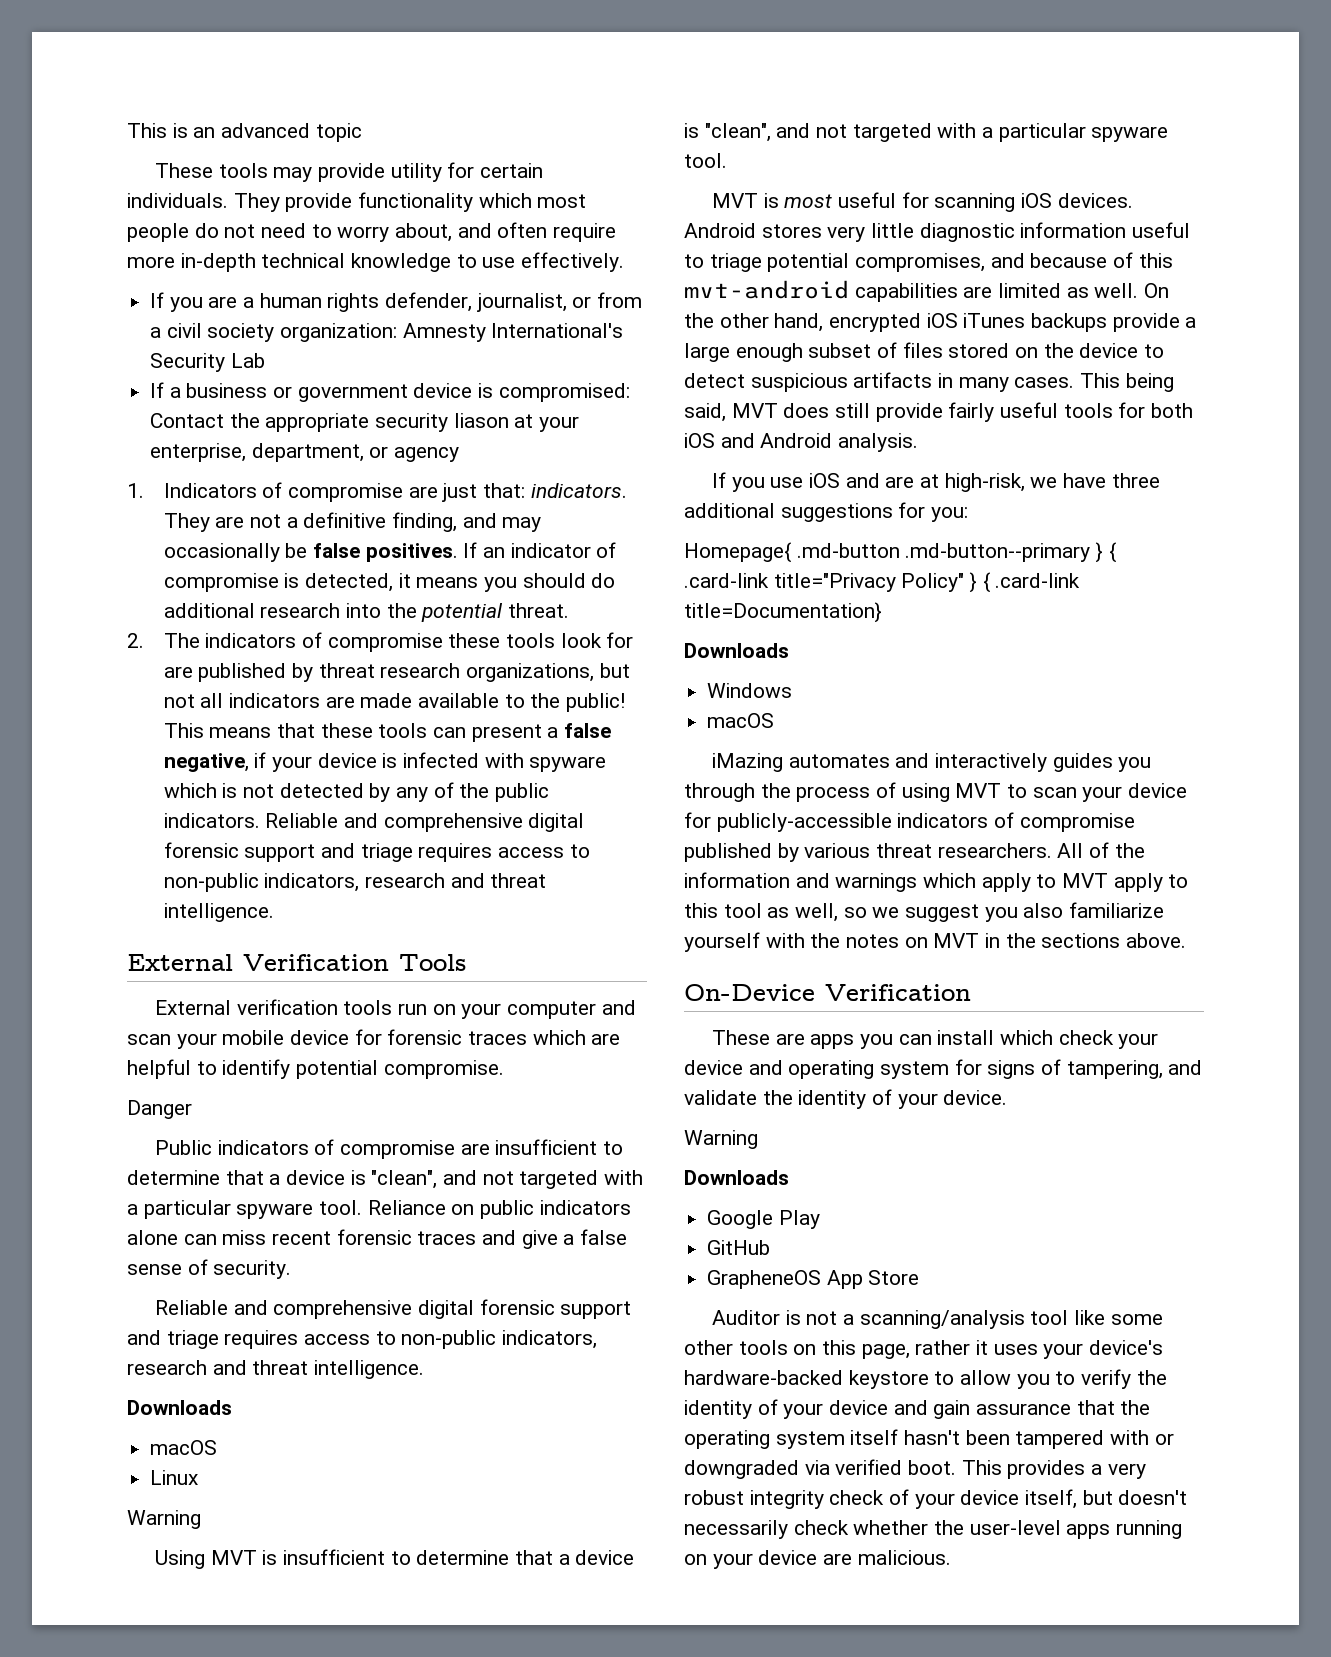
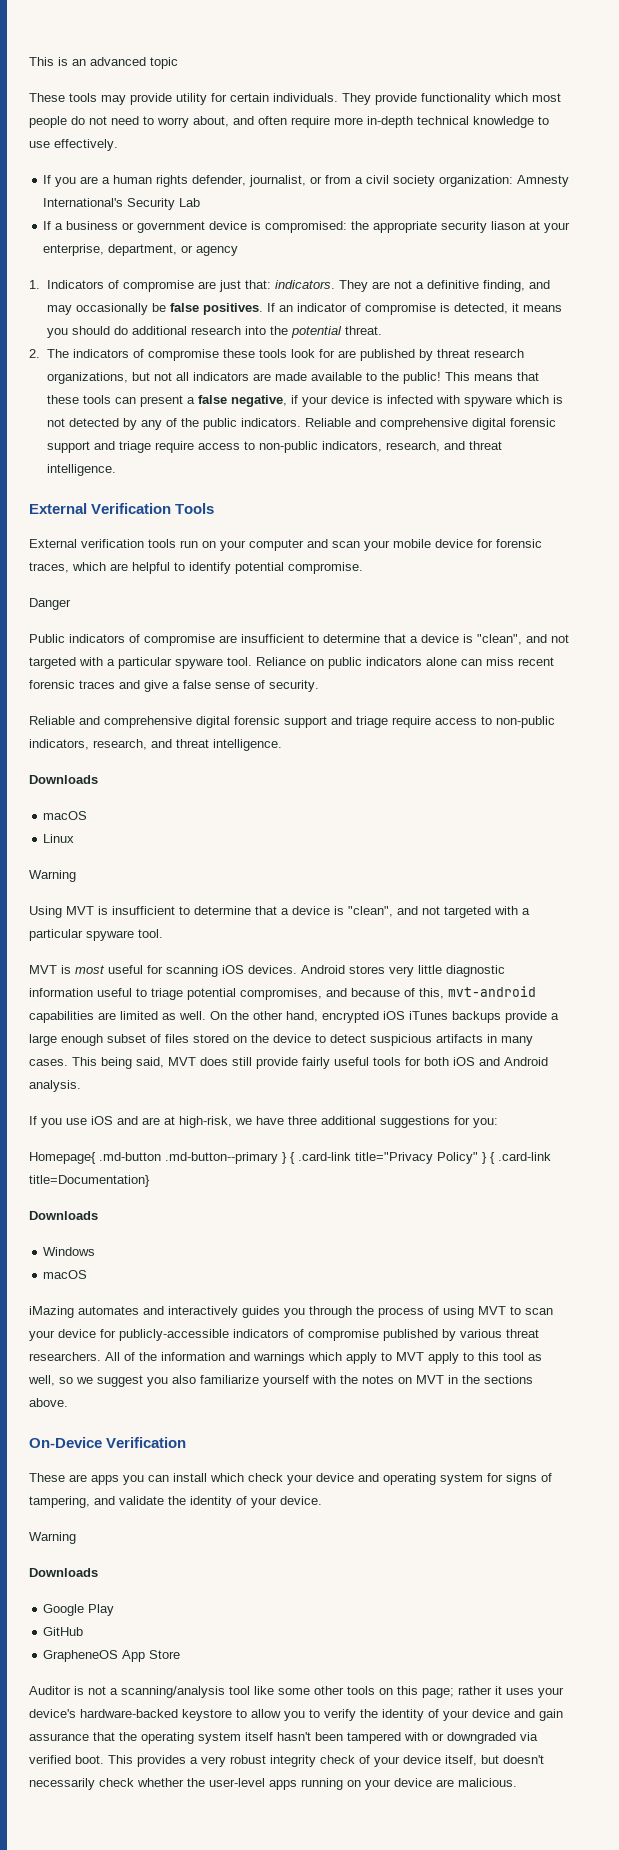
- If a business or government device is compromised: Contact the appropriate security liason at your enterprise, department, or agency
+ If a business or government device is compromised: the appropriate security liason at your enterprise, department, or agency
- This means that these tools can present a false negative, if your device is infected with spyware which is not detected by any of the public indicators. Reliable and comprehensive digital forensic support and triage requires access to non-public indicators, research and threat intelligence.
+ This means that these tools can present a false negative, if your device is infected with spyware which is not detected by any of the public indicators. Reliable and comprehensive digital forensic support and triage require access to non-public indicators, research, and threat intelligence.
- External verification tools run on your computer and scan your mobile device for forensic traces which are helpful to identify potential compromise.
+ External verification tools run on your computer and scan your mobile device for forensic traces, which are helpful to identify potential compromise.
  Reliance on public indicators alone can miss recent forensic traces and give a false sense of security.
- Reliable and comprehensive digital forensic support and triage requires access to non-public indicators, research and threat intelligence.
+ Reliable and comprehensive digital forensic support and triage require access to non-public indicators, research, and threat intelligence.
- Android stores very little diagnostic information useful to triage potential compromises, and because of this mvt-android capabilities are limited as well.
+ Android stores very little diagnostic information useful to triage potential compromises, and because of this, mvt-android capabilities are limited as well.
- Auditor is not a scanning/analysis tool like some other tools on this page, rather it uses your device's hardware-backed keystore to allow you to verify the identity of your device and gain assurance that the operating system itself hasn't been tampered with or downgraded via verified boot.
+ Auditor is not a scanning/analysis tool like some other tools on this page; rather it uses your device's hardware-backed keystore to allow you to verify the identity of your device and gain assurance that the operating system itself hasn't been tampered with or downgraded via verified boot.

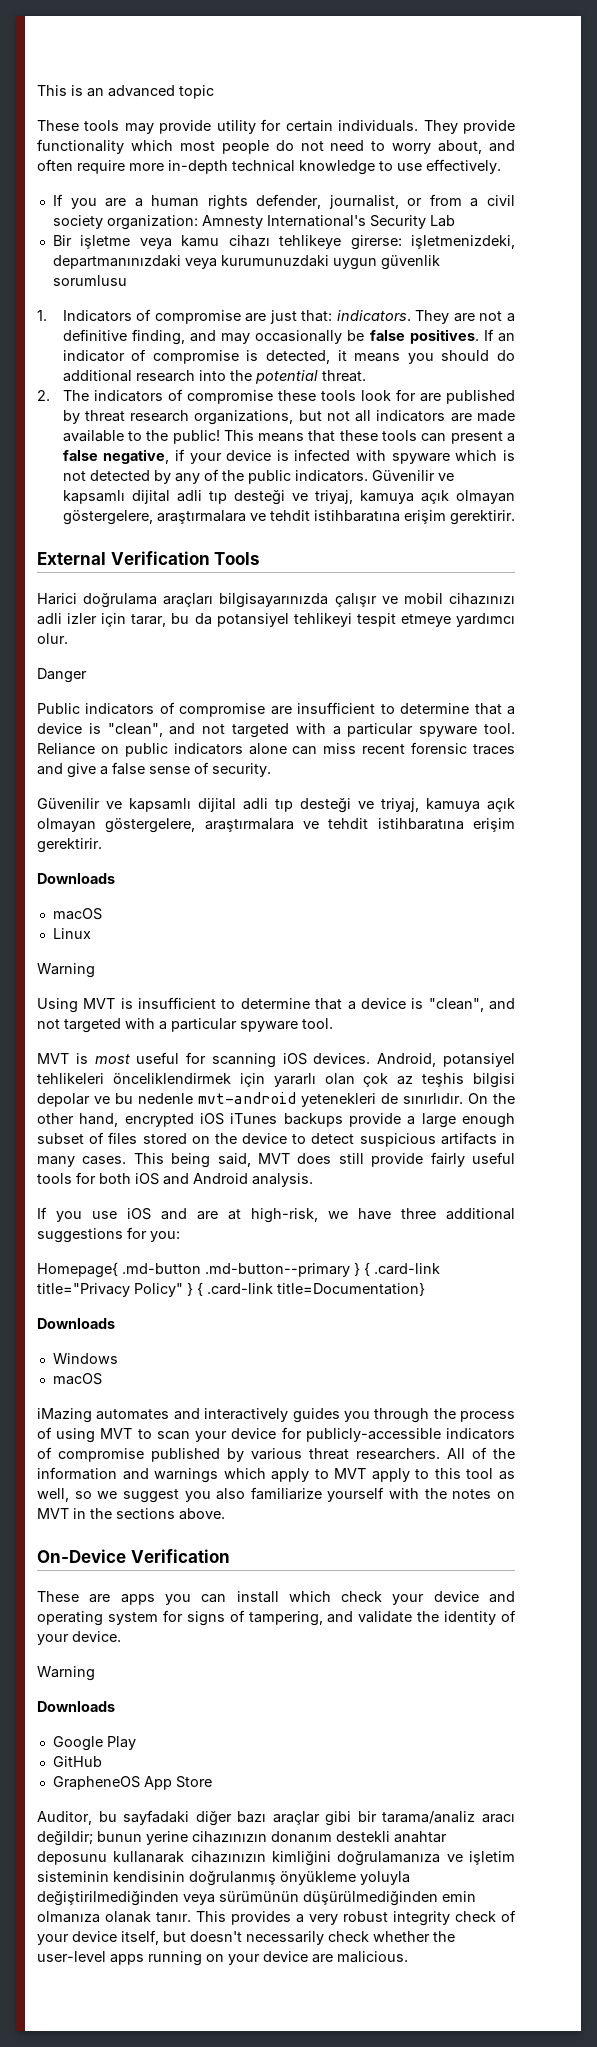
- If a business or government device is compromised: the appropriate security liason at your enterprise, department, or agency
+ Bir işletme veya kamu cihazı tehlikeye girerse: işletmenizdeki, departmanınızdaki veya kurumunuzdaki uygun güvenlik sorumlusu
- This means that these tools can present a false negative, if your device is infected with spyware which is not detected by any of the public indicators. Reliable and comprehensive digital forensic support and triage require access to non-public indicators, research, and threat intelligence.
+ This means that these tools can present a false negative, if your device is infected with spyware which is not detected by any of the public indicators. Güvenilir ve kapsamlı dijital adli tıp desteği ve triyaj, kamuya açık olmayan göstergelere, araştırmalara ve tehdit istihbaratına erişim gerektirir.
  External Verification Tools
- External verification tools run on your computer and scan your mobile device for forensic traces, which are helpful to identify potential compromise.
+ Harici doğrulama araçları bilgisayarınızda çalışır ve mobil cihazınızı adli izler için tarar, bu da potansiyel tehlikeyi tespit etmeye yardımcı olur.
  Reliance on public indicators alone can miss recent forensic traces and give a false sense of security.
- Reliable and comprehensive digital forensic support and triage require access to non-public indicators, research, and threat intelligence.
+ Güvenilir ve kapsamlı dijital adli tıp desteği ve triyaj, kamuya açık olmayan göstergelere, araştırmalara ve tehdit istihbaratına erişim gerektirir.
- Android stores very little diagnostic information useful to triage potential compromises, and because of this, mvt-android capabilities are limited as well.
+ Android, potansiyel tehlikeleri önceliklendirmek için yararlı olan çok az teşhis bilgisi depolar ve bu nedenle mvt-android yetenekleri de sınırlıdır.
- Auditor is not a scanning/analysis tool like some other tools on this page; rather it uses your device's hardware-backed keystore to allow you to verify the identity of your device and gain assurance that the operating system itself hasn't been tampered with or downgraded via verified boot.
+ Auditor, bu sayfadaki diğer bazı araçlar gibi bir tarama/analiz aracı değildir; bunun yerine cihazınızın donanım destekli anahtar deposunu kullanarak cihazınızın kimliğini doğrulamanıza ve işletim sisteminin kendisinin doğrulanmış önyükleme yoluyla değiştirilmediğinden veya sürümünün düşürülmediğinden emin olmanıza olanak tanır.

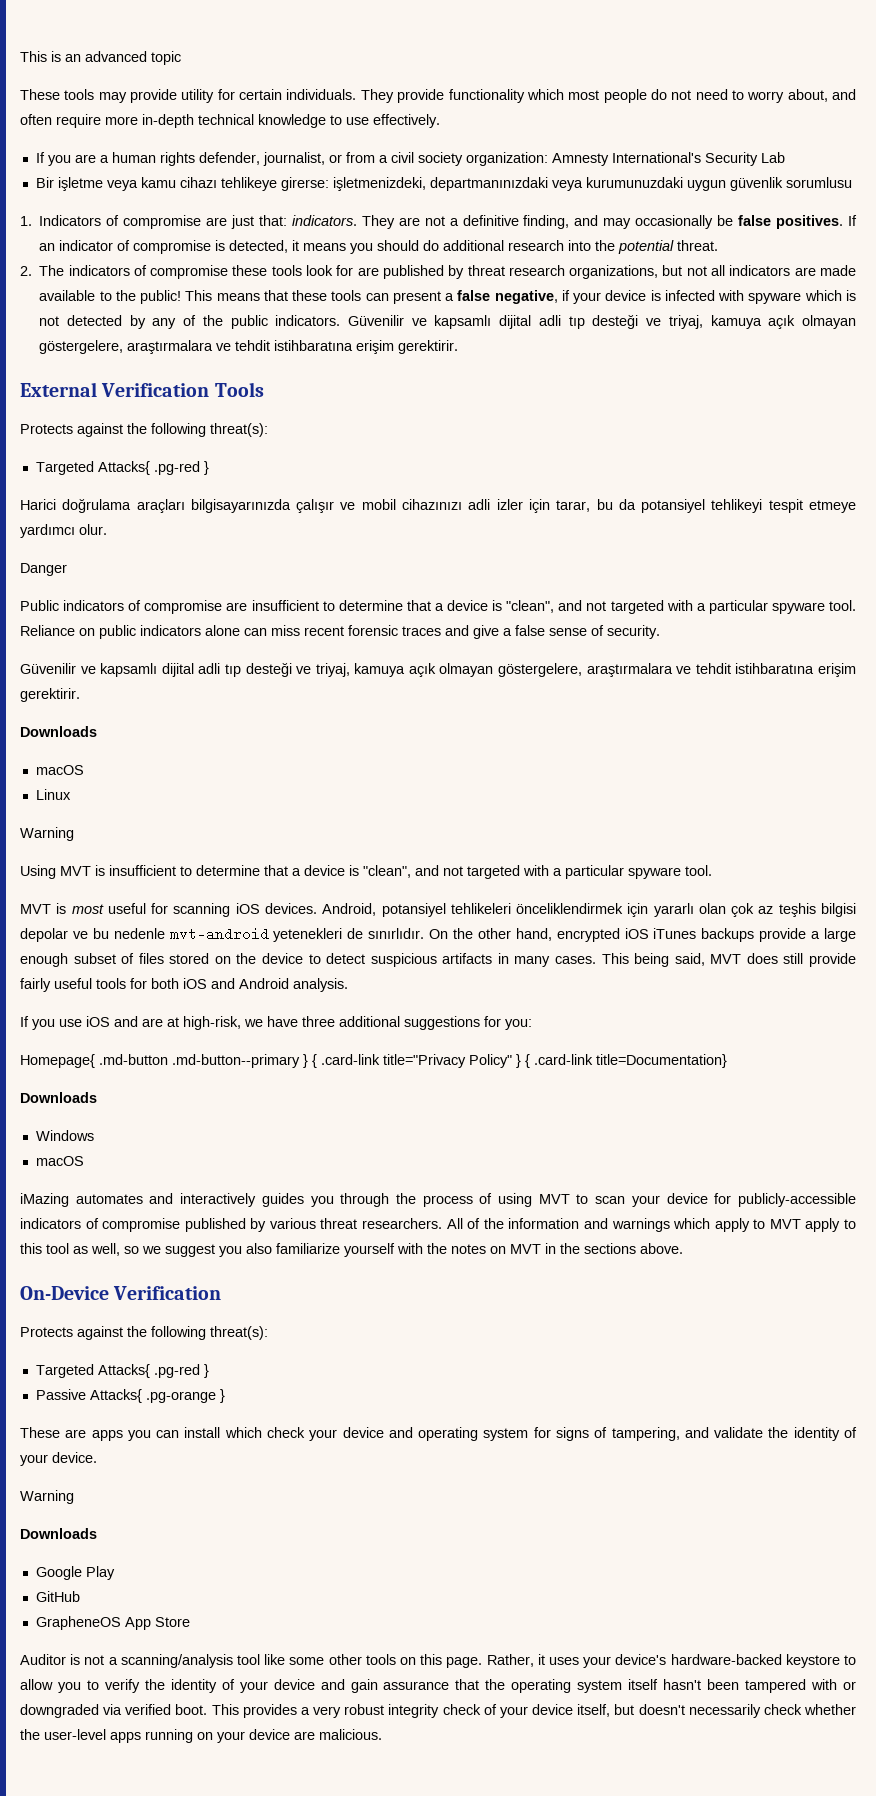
  External Verification Tools
+ Protects against the following threat(s):
+ Targeted Attacks{ .pg-red }
  On-Device Verification
+ Protects against the following threat(s):
+ Targeted Attacks{ .pg-red }
+ Passive Attacks{ .pg-orange }
- Auditor, bu sayfadaki diğer bazı araçlar gibi bir tarama/analiz aracı değildir; bunun yerine cihazınızın donanım destekli anahtar deposunu kullanarak cihazınızın kimliğini doğrulamanıza ve işletim sisteminin kendisinin doğrulanmış önyükleme yoluyla değiştirilmediğinden veya sürümünün düşürülmediğinden emin olmanıza olanak tanır.
+ Auditor is not a scanning/analysis tool like some other tools on this page. Rather, it uses your device's hardware-backed keystore to allow you to verify the identity of your device and gain assurance that the operating system itself hasn't been tampered with or downgraded via verified boot.

